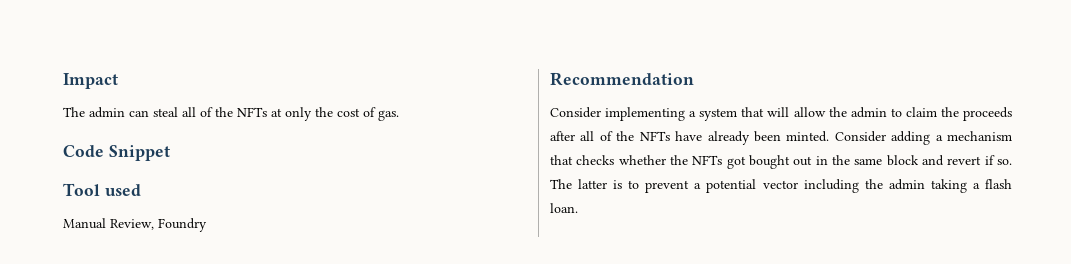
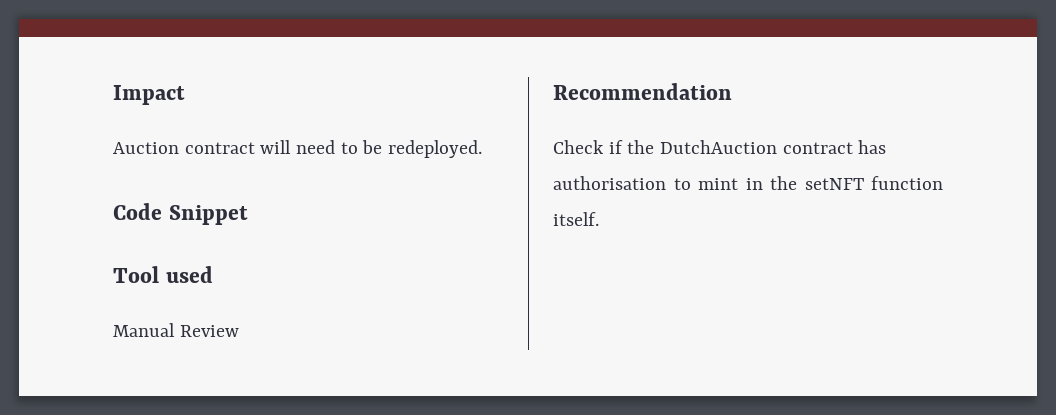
- The admin can steal all of the NFTs at only the cost of gas.
+ Auction contract will need to be redeployed.
- Manual Review, Foundry
+ Manual Review
- Consider implementing a system that will allow the admin to claim the proceeds after all of the NFTs have already been minted. Consider adding a mechanism that checks whether the NFTs got bought out in the same block and revert if so. The latter is to prevent a potential vector including the admin taking a flash loan.
+ Check if the DutchAuction contract has authorisation to mint in the setNFT function itself.

